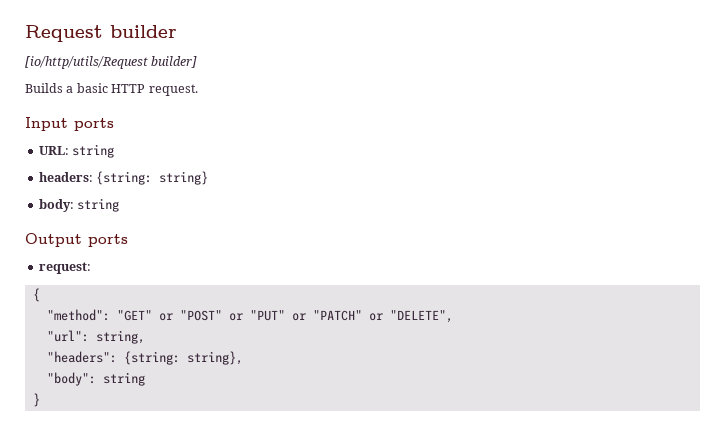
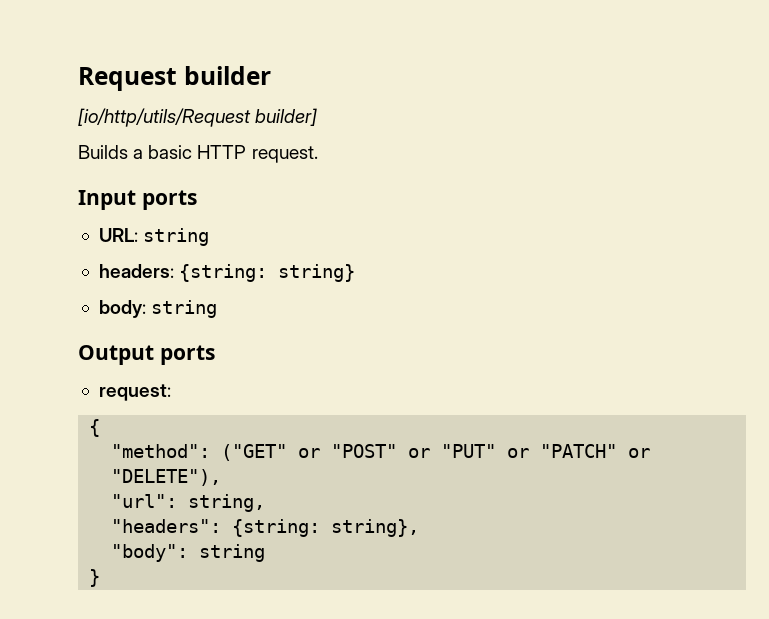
- "method": "GET" or "POST" or "PUT" or "PATCH" or "DELETE",
+ "method": ("GET" or "POST" or "PUT" or "PATCH" or "DELETE"),

